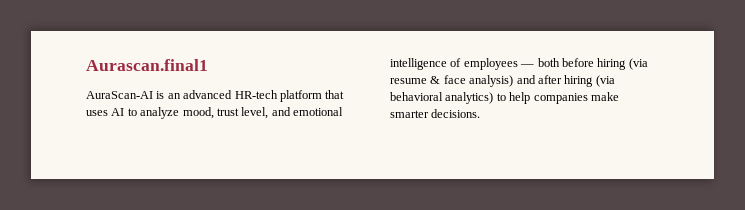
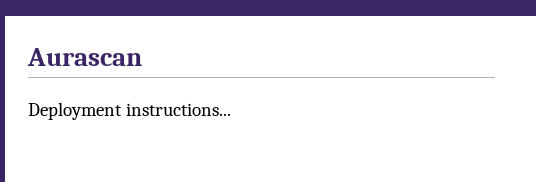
- Aurascan.final1
- AuraScan-AI is an advanced HR-tech platform that uses AI to analyze mood, trust level, and emotional intelligence of employees — both before hiring (via resume & face analysis) and after hiring (via behavioral analytics) to help companies make smarter decisions.
+ Aurascan
+ Deployment instructions...

